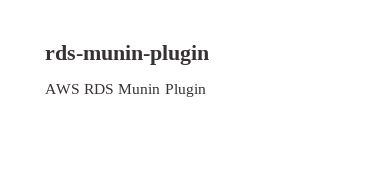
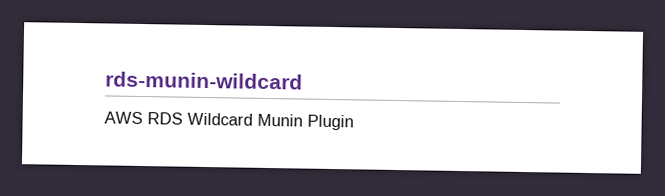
- rds-munin-plugin
+ rds-munin-wildcard
- AWS RDS Munin Plugin
+ AWS RDS Wildcard Munin Plugin

